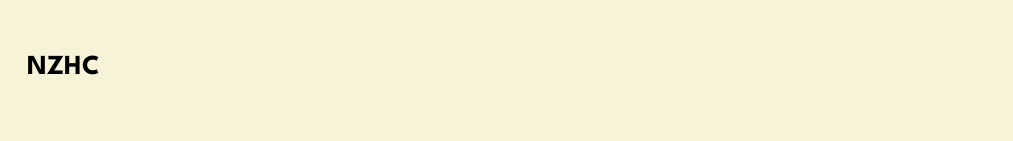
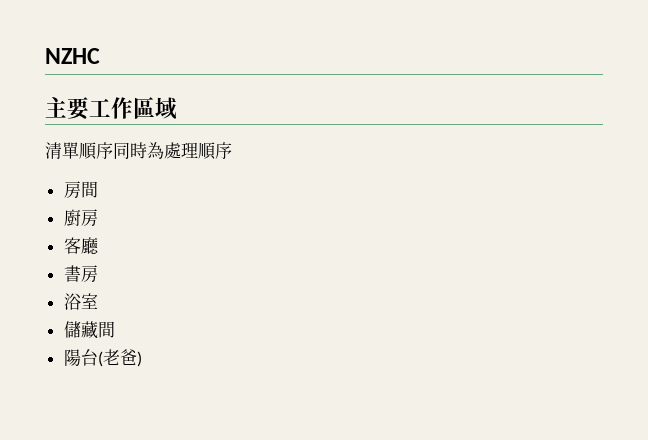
+ 主要工作區域
+ 清單順序同時為處理順序
+ 房間
+ 廚房
+ 客廳
+ 書房
+ 浴室
+ 儲藏間
+ 陽台(老爸)

